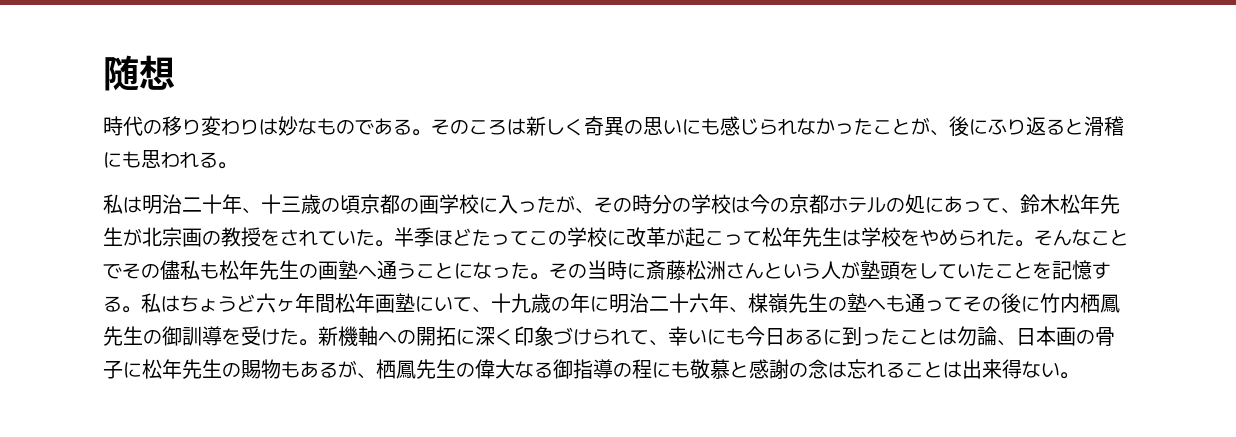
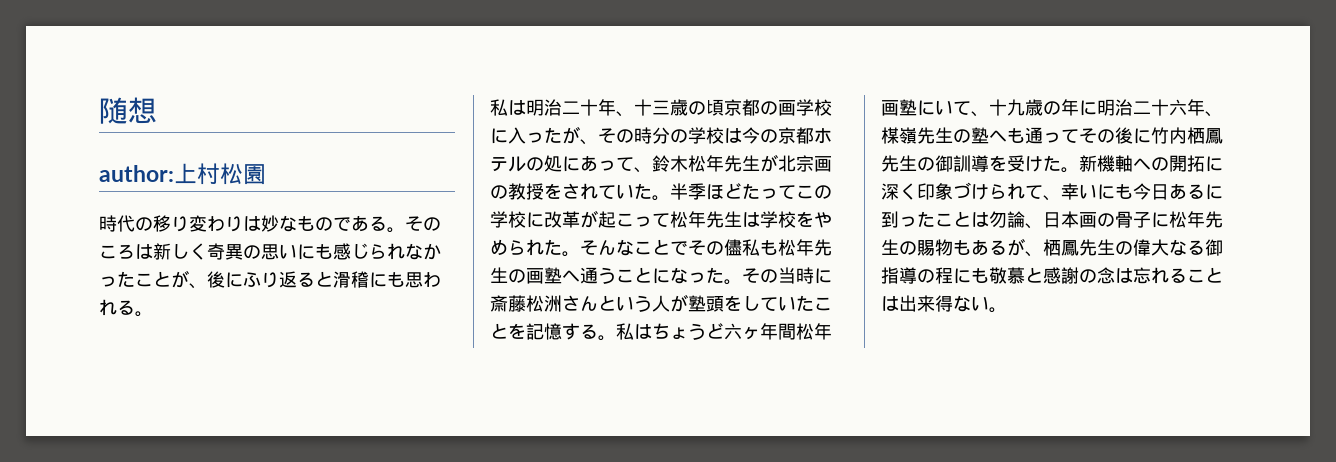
+ author:上村松園

